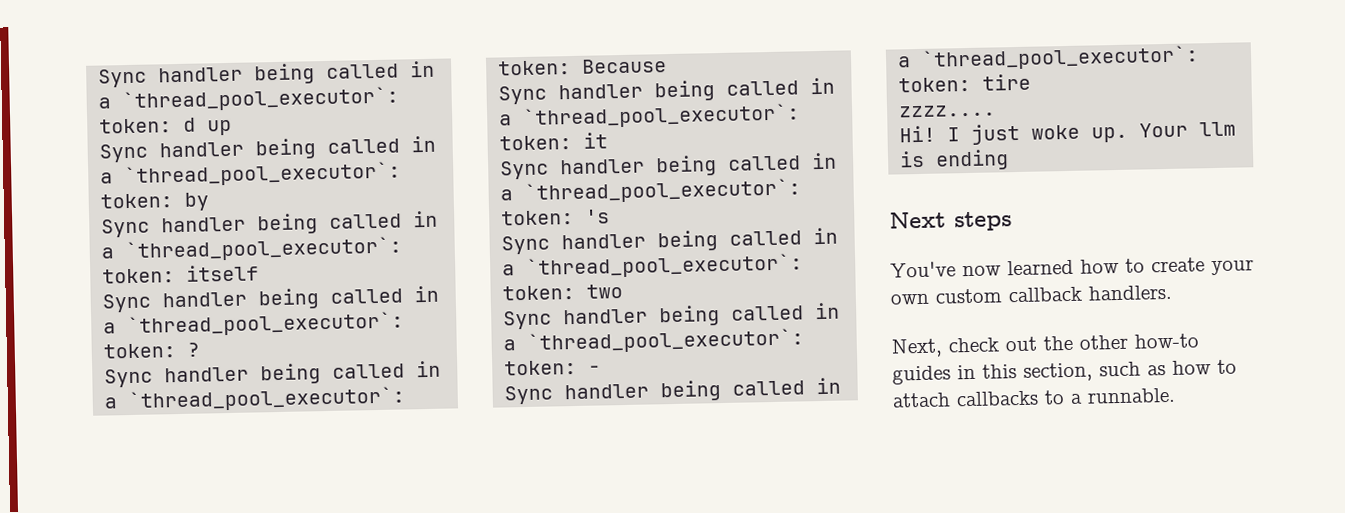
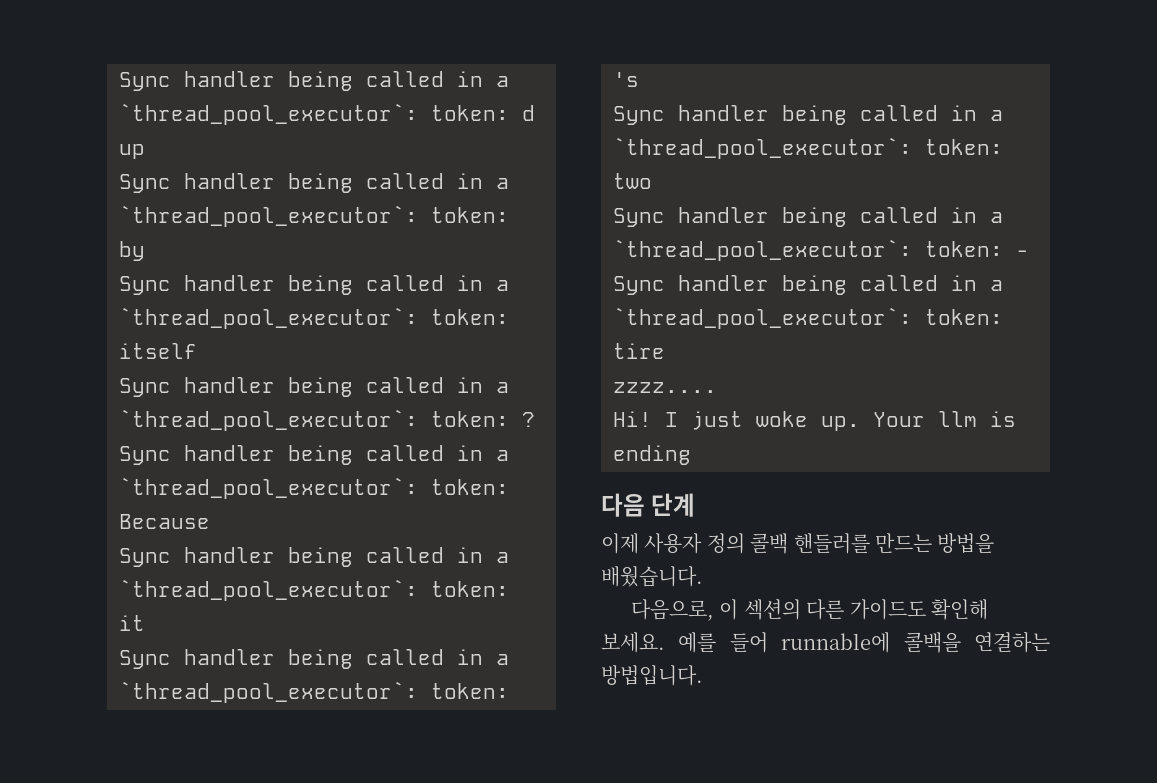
- Next steps
- You've now learned how to create your own custom callback handlers.
- Next, check out the other how-to guides in this section, such as how to attach callbacks to a runnable.
+ 다음 단계
+ 이제 사용자 정의 콜백 핸들러를 만드는 방법을 배웠습니다.
+ 다음으로, 이 섹션의 다른 가이드도 확인해 보세요. 예를 들어 runnable에 콜백을 연결하는 방법입니다.

